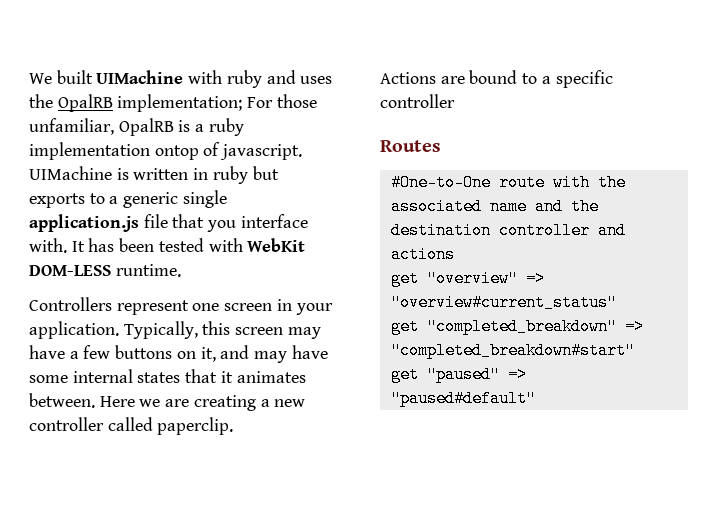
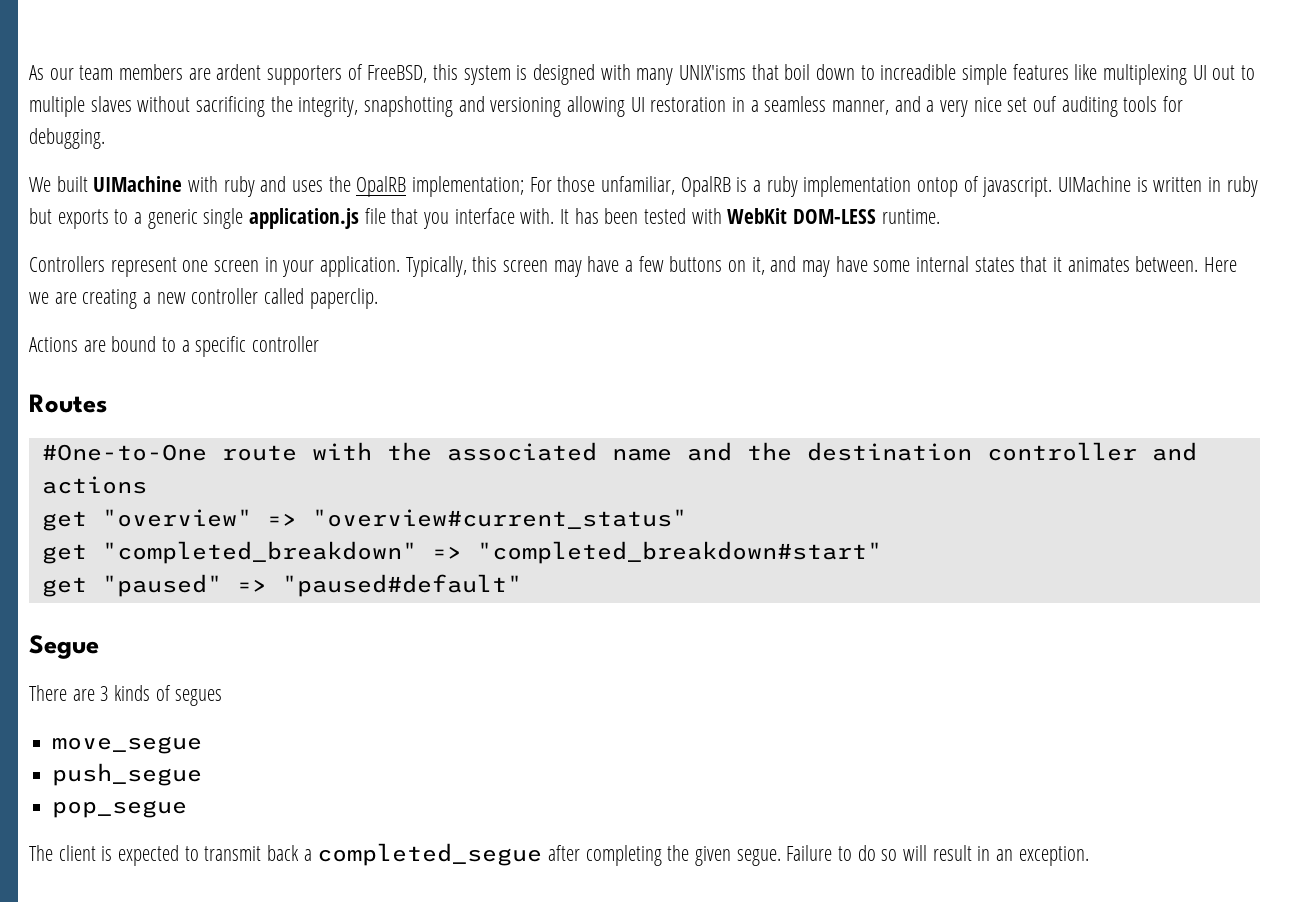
+ As our team members are ardent supporters of FreeBSD, this system is designed with many UNIX'isms that boil down to increadible simple features like multiplexing UI out to multiple slaves without sacrificing the integrity, snapshotting and versioning allowing UI restoration in a seamless manner, and a very nice set ouf auditing tools for debugging.
+ Segue
+ There are 3 kinds of segues
+ move_segue
+ push_segue
+ pop_segue
+ The client is expected to transmit back a completed_segue after completing the given segue. Failure to do so will result in an exception.

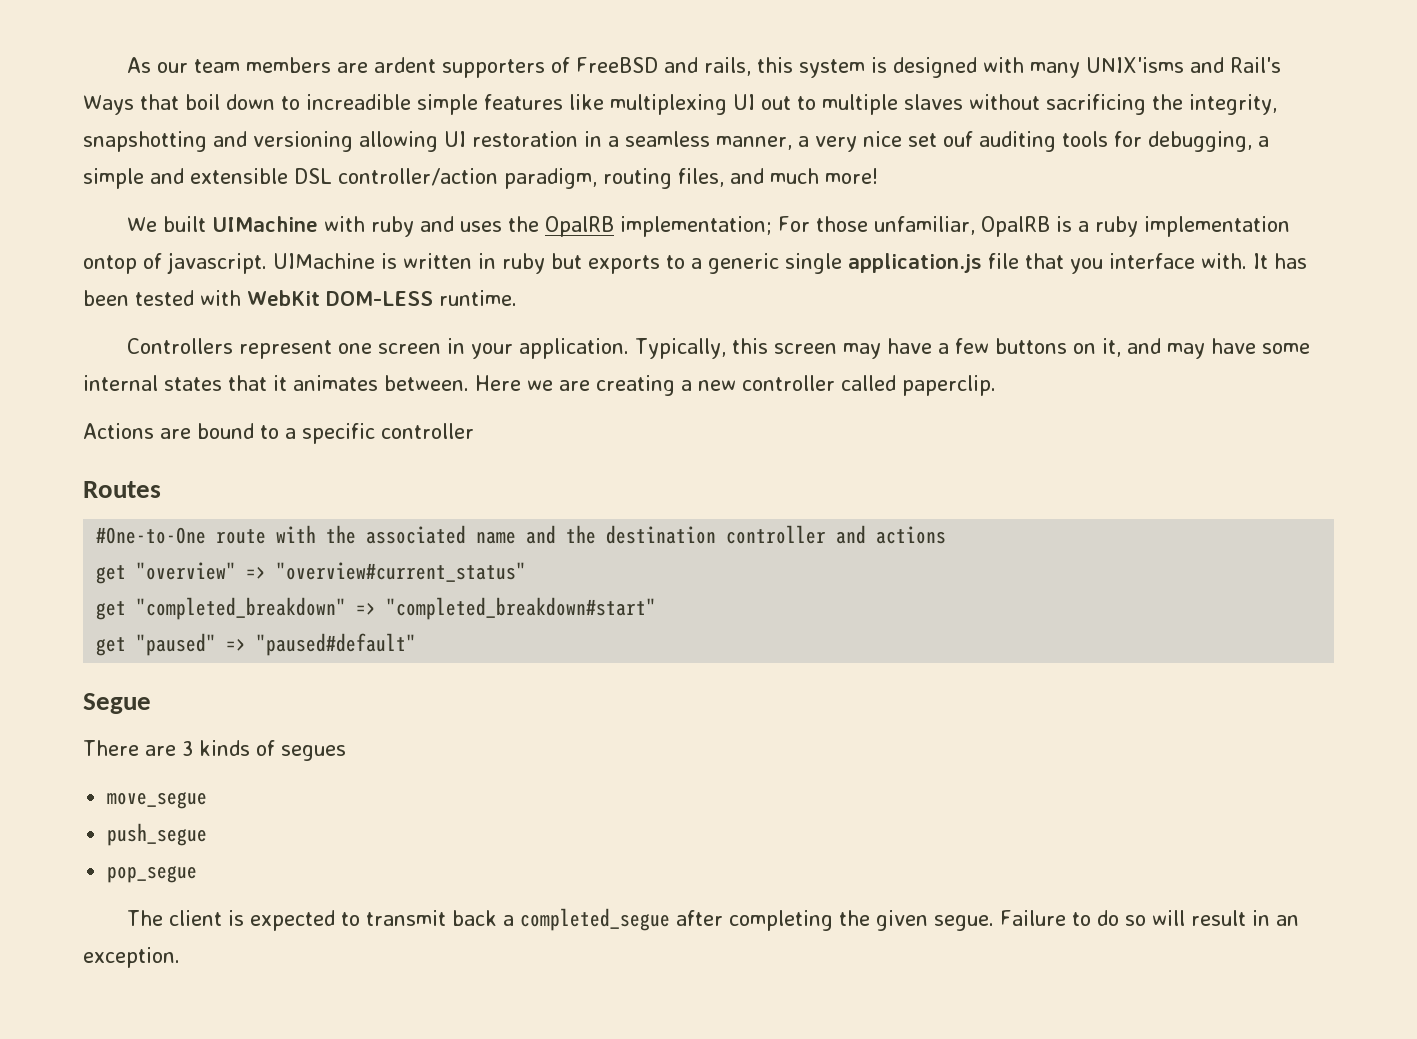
- As our team members are ardent supporters of FreeBSD, this system is designed with many UNIX'isms that boil down to increadible simple features like multiplexing UI out to multiple slaves without sacrificing the integrity, snapshotting and versioning allowing UI restoration in a seamless manner, and a very nice set ouf auditing tools for debugging.
+ As our team members are ardent supporters of FreeBSD and rails, this system is designed with many UNIX'isms and Rail's Ways that boil down to increadible simple features like multiplexing UI out to multiple slaves without sacrificing the integrity, snapshotting and versioning allowing UI restoration in a seamless manner, a very nice set ouf auditing tools for debugging, a simple and extensible DSL controller/action paradigm, routing files, and much more!

